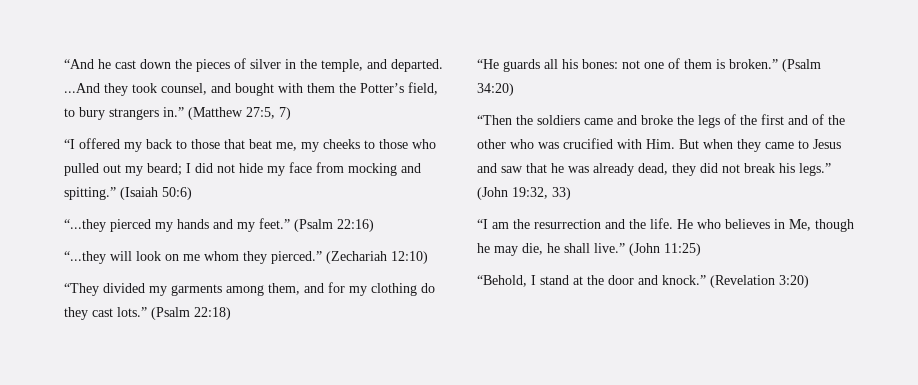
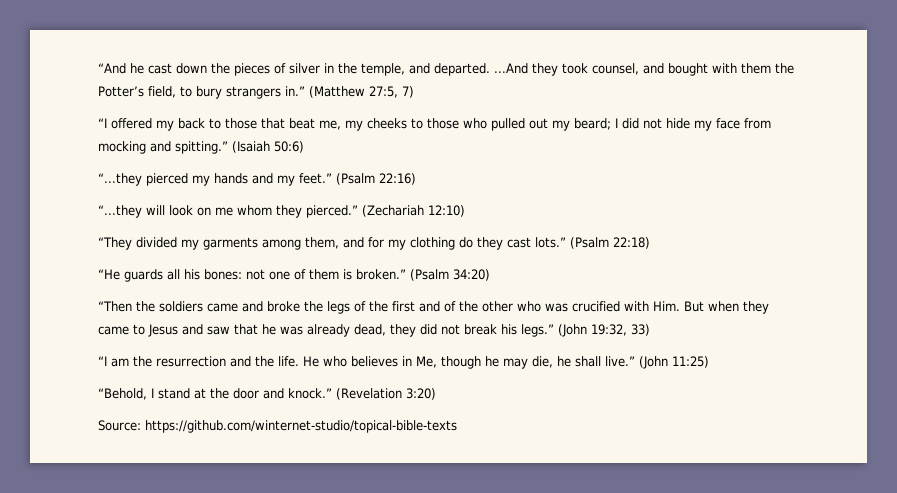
+ Source: https://github.com/winternet-studio/topical-bible-texts

